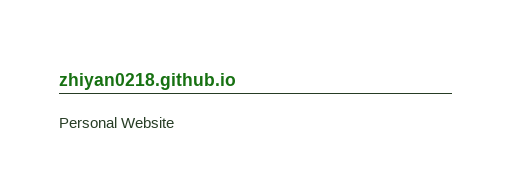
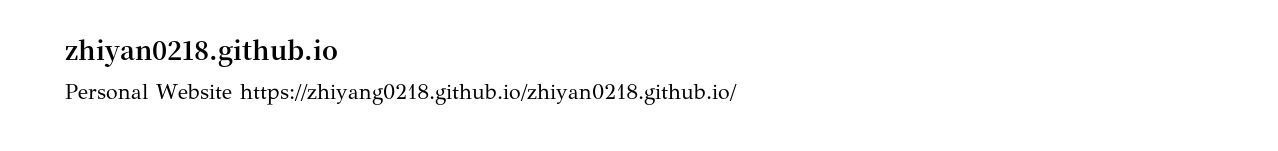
- Personal Website
+ Personal Website https://zhiyang0218.github.io/zhiyan0218.github.io/

